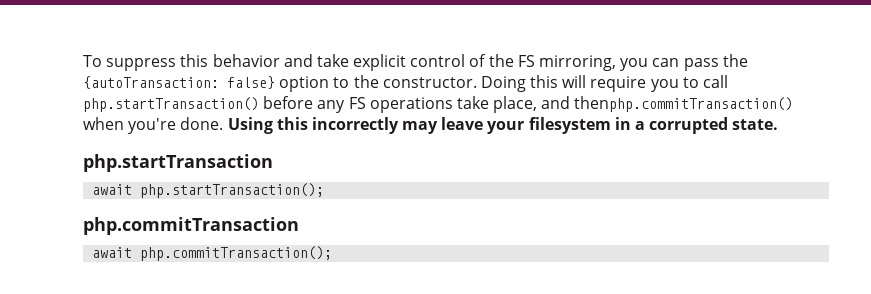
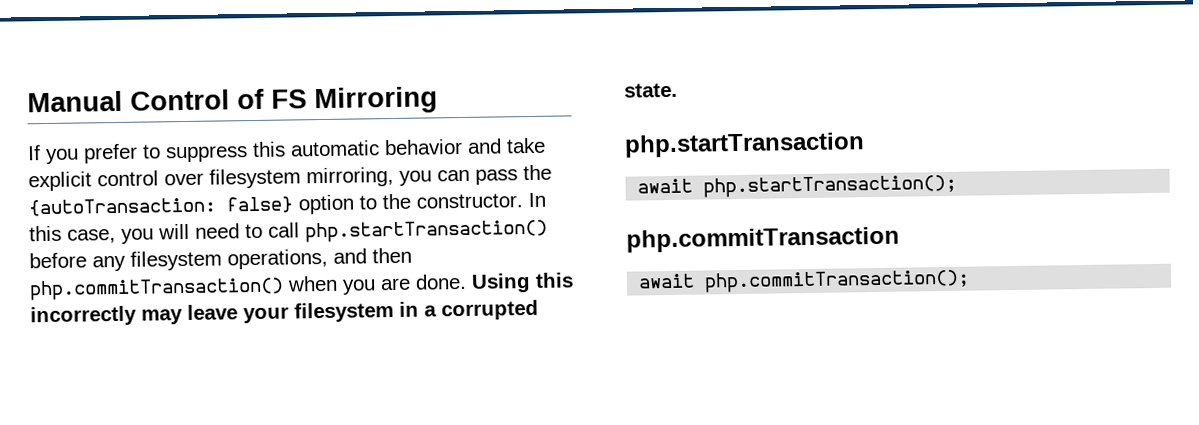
- To suppress this behavior and take explicit control of the FS mirroring, you can pass the {autoTransaction: false} option to the constructor.
+ Manual Control of FS Mirroring
+ If you prefer to suppress this automatic behavior and take explicit control over filesystem mirroring, you can pass the {autoTransaction: false} option to the constructor.
- Doing this will require you to call php.startTransaction() before any FS operations take place, and thenphp.commitTransaction() when you're done.
+ In this case, you will need to call php.startTransaction() before any filesystem operations, and then php.commitTransaction() when you are done.

